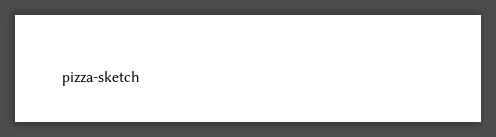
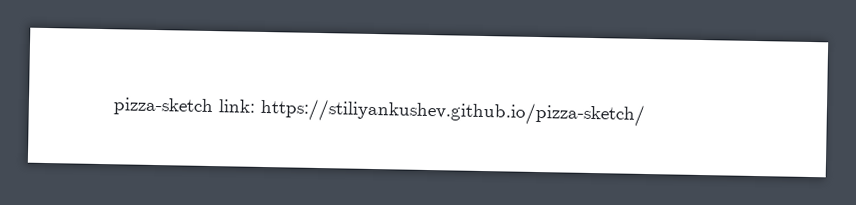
- pizza-sketch
+ pizza-sketch link: https://stiliyankushev.github.io/pizza-sketch/

